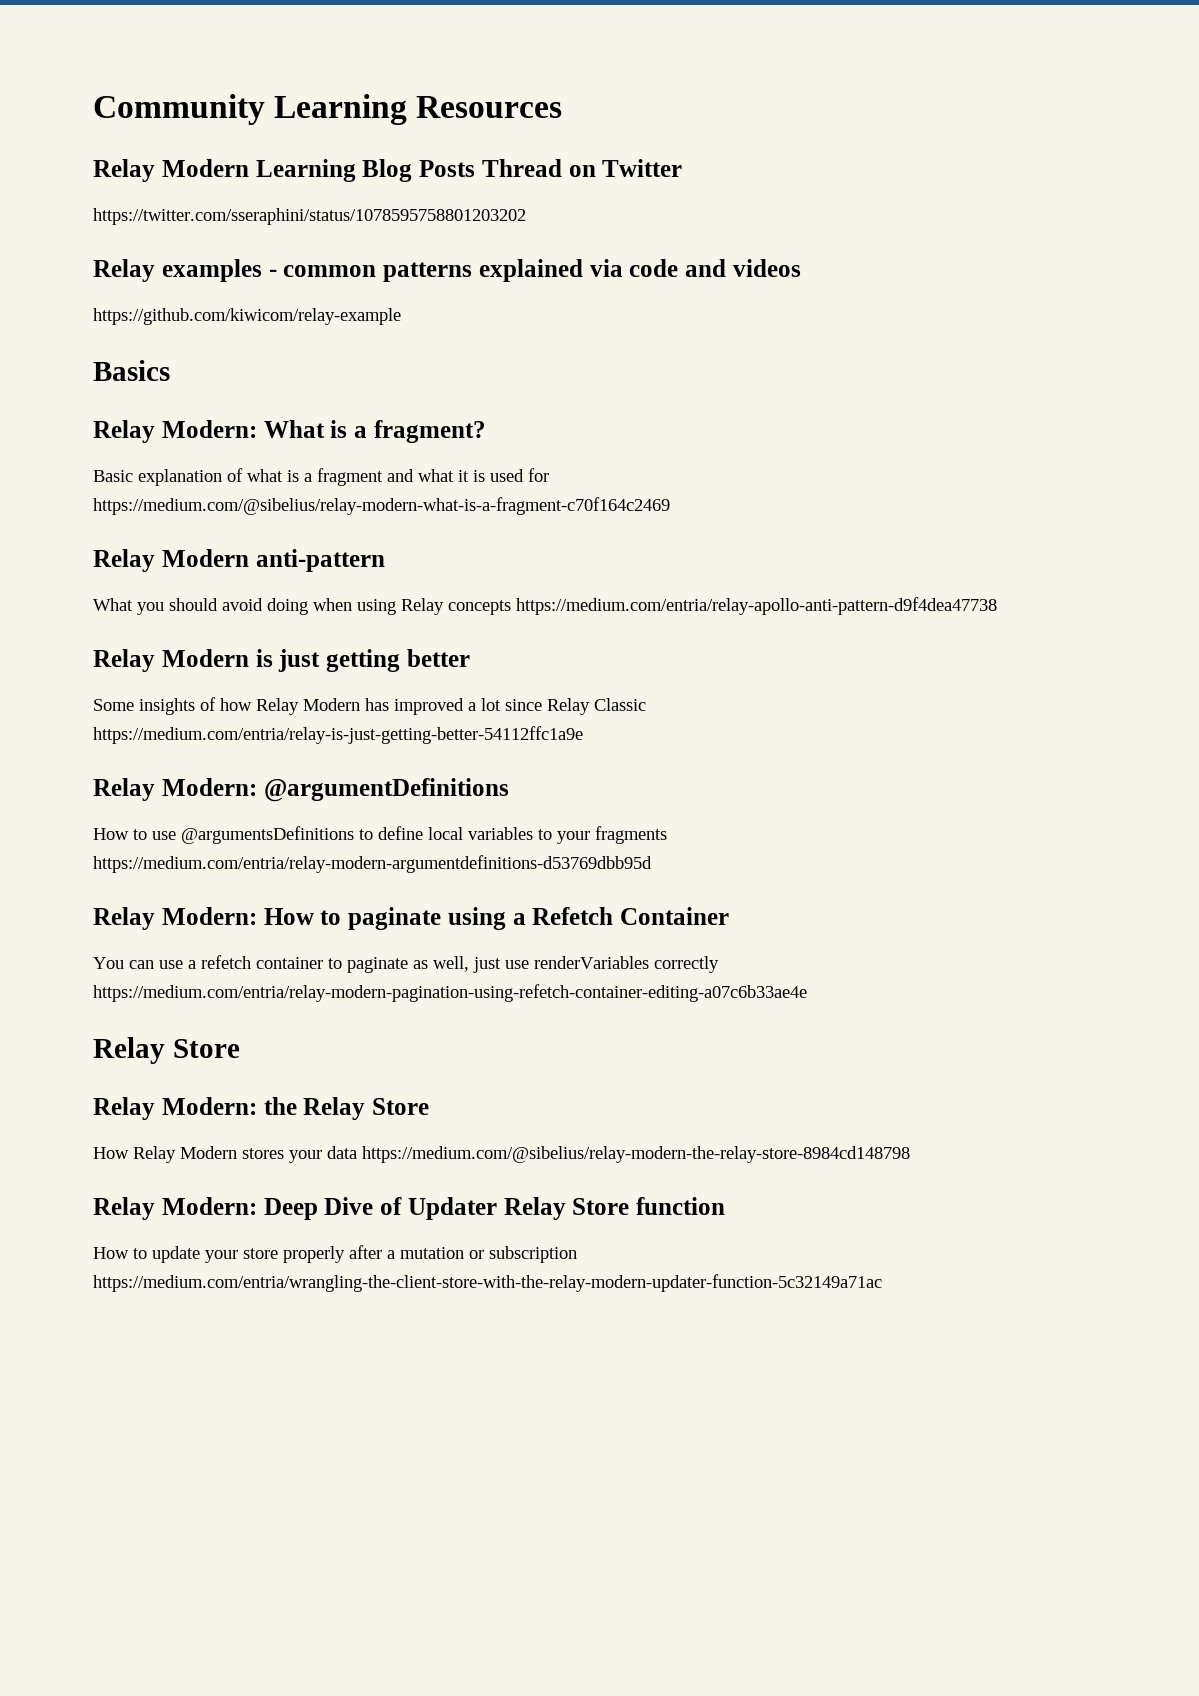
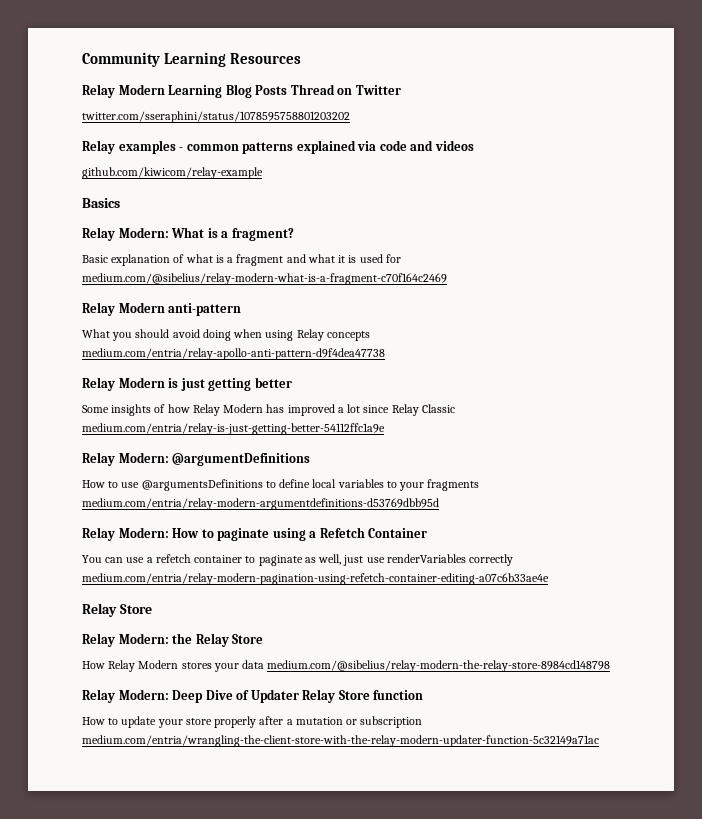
- https://twitter.com/sseraphini/status/1078595758801203202
+ twitter.com/sseraphini/status/1078595758801203202
- https://github.com/kiwicom/relay-example
+ github.com/kiwicom/relay-example
- Basic explanation of what is a fragment and what it is used for https://medium.com/@sibelius/relay-modern-what-is-a-fragment-c70f164c2469
+ Basic explanation of what is a fragment and what it is used for medium.com/@sibelius/relay-modern-what-is-a-fragment-c70f164c2469
- What you should avoid doing when using Relay concepts https://medium.com/entria/relay-apollo-anti-pattern-d9f4dea47738
+ What you should avoid doing when using Relay concepts medium.com/entria/relay-apollo-anti-pattern-d9f4dea47738
- Some insights of how Relay Modern has improved a lot since Relay Classic https://medium.com/entria/relay-is-just-getting-better-54112ffc1a9e
+ Some insights of how Relay Modern has improved a lot since Relay Classic medium.com/entria/relay-is-just-getting-better-54112ffc1a9e
- How to use @argumentsDefinitions to define local variables to your fragments https://medium.com/entria/relay-modern-argumentdefinitions-d53769dbb95d
+ How to use @argumentsDefinitions to define local variables to your fragments medium.com/entria/relay-modern-argumentdefinitions-d53769dbb95d
- You can use a refetch container to paginate as well, just use renderVariables correctly https://medium.com/entria/relay-modern-pagination-using-refetch-container-editing-a07c6b33ae4e
+ You can use a refetch container to paginate as well, just use renderVariables correctly medium.com/entria/relay-modern-pagination-using-refetch-container-editing-a07c6b33ae4e
- How Relay Modern stores your data https://medium.com/@sibelius/relay-modern-the-relay-store-8984cd148798
+ How Relay Modern stores your data medium.com/@sibelius/relay-modern-the-relay-store-8984cd148798
- How to update your store properly after a mutation or subscription https://medium.com/entria/wrangling-the-client-store-with-the-relay-modern-updater-function-5c32149a71ac
+ How to update your store properly after a mutation or subscription medium.com/entria/wrangling-the-client-store-with-the-relay-modern-updater-function-5c32149a71ac

